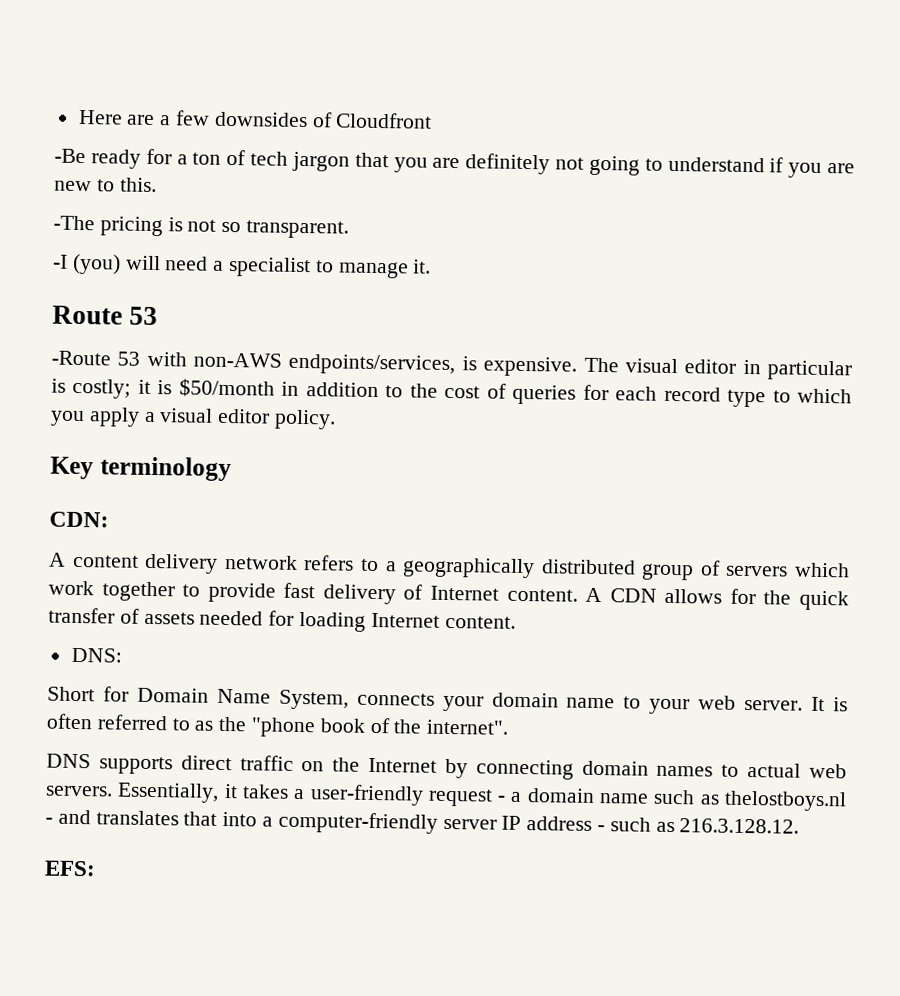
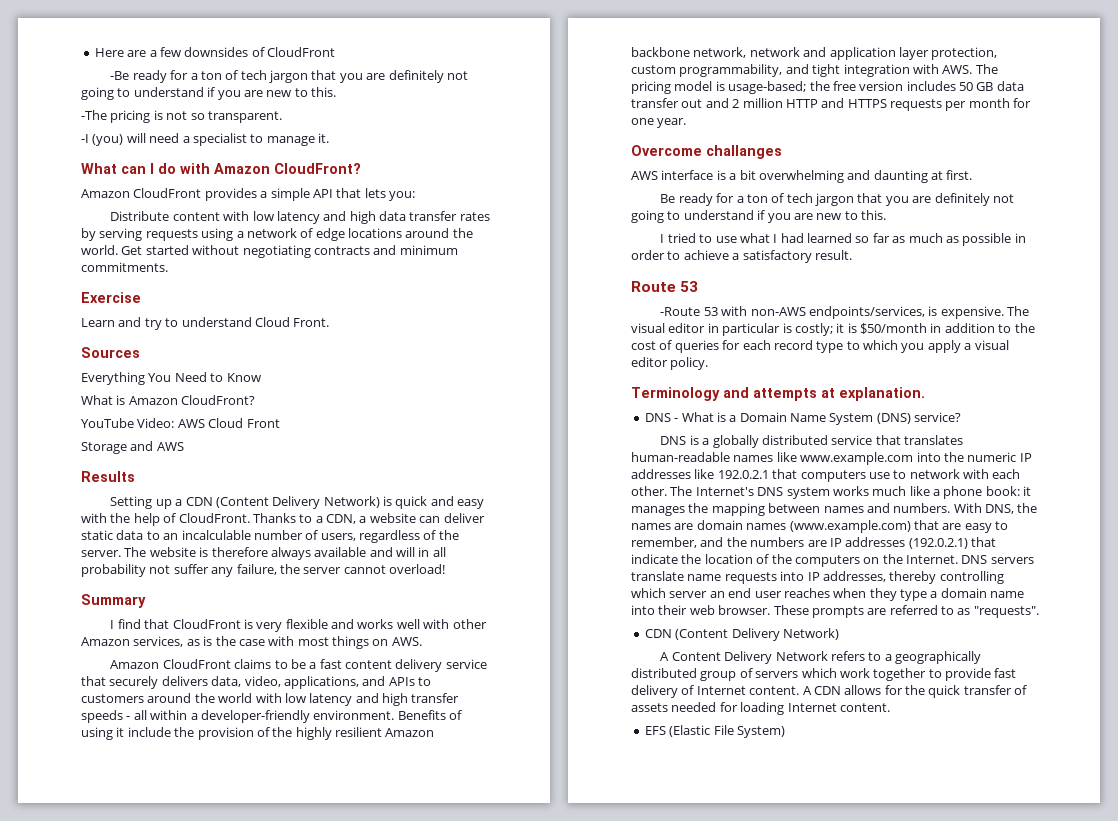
- Here are a few downsides of Cloudfront
+ Here are a few downsides of CloudFront
+ What can I do with Amazon CloudFront?
+ Amazon CloudFront provides a simple API that lets you:
+ Distribute content with low latency and high data transfer rates by serving requests using a network of edge locations around the world. Get started without negotiating contracts and minimum commitments.
+ Exercise
+ Learn and try to understand Cloud Front.
+ Sources
+ Everything You Need to Know
+ What is Amazon CloudFront?
+ YouTube Video: AWS Cloud Front
+ Storage and AWS
+ Results
+ Setting up a CDN (Content Delivery Network) is quick and easy with the help of CloudFront. Thanks to a CDN, a website can deliver static data to an incalculable number of users, regardless of the server. The website is therefore always available and will in all probability not suffer any failure, the server cannot overload!
+ Summary
+ I find that CloudFront is very flexible and works well with other Amazon services, as is the case with most things on AWS.
+ Amazon CloudFront claims to be a fast content delivery service that securely delivers data, video, applications, and APIs to customers around the world with low latency and high transfer speeds - all within a developer-friendly environment. Benefits of using it include the provision of the highly resilient Amazon backbone network, network and application layer protection, custom programmability, and tight integration with AWS. The pricing model is usage-based; the free version includes 50 GB data transfer out and 2 million HTTP and HTTPS requests per month for one year.
+ Overcome challanges
+ AWS interface is a bit overwhelming and daunting at first.
+ Be ready for a ton of tech jargon that you are definitely not going to understand if you are new to this.
+ I tried to use what I had learned so far as much as possible in order to achieve a satisfactory result.
- Key terminology
- CDN:
- A content delivery network refers to a geographically distributed group of servers which work together to provide fast delivery of Internet content.
+ Terminology and attempts at explanation.
+ DNS - What is a Domain Name System (DNS) service?
+ DNS is a globally distributed service that translates human-readable names like www.example.com into the numeric IP addresses like 192.0.2.1 that computers use to network with each other. The Internet's DNS system works much like a phone book: it manages the mapping between names and numbers. With DNS, the names are domain names (www.example.com) that are easy to remember, and the numbers are IP addresses (192.0.2.1) that indicate the location of the computers on the Internet. DNS servers translate name requests into IP addresses, thereby controlling which server an end user reaches when they type a domain name into their web browser. These prompts are referred to as "requests".
+ CDN (Content Delivery Network)
+ A Content Delivery Network refers to a geographically distributed group of servers which work together to provide fast delivery of Internet content.
- DNS:
- Short for Domain Name System, connects your domain name to your web server. It is often referred to as the "phone book of the internet".
- DNS supports direct traffic on the Internet by connecting domain names to actual web servers. Essentially, it takes a user-friendly request - a domain name such as thelostboys.nl - and translates that into a computer-friendly server IP address - such as 216.3.128.12.
- EFS:
+ EFS (Elastic File System)

